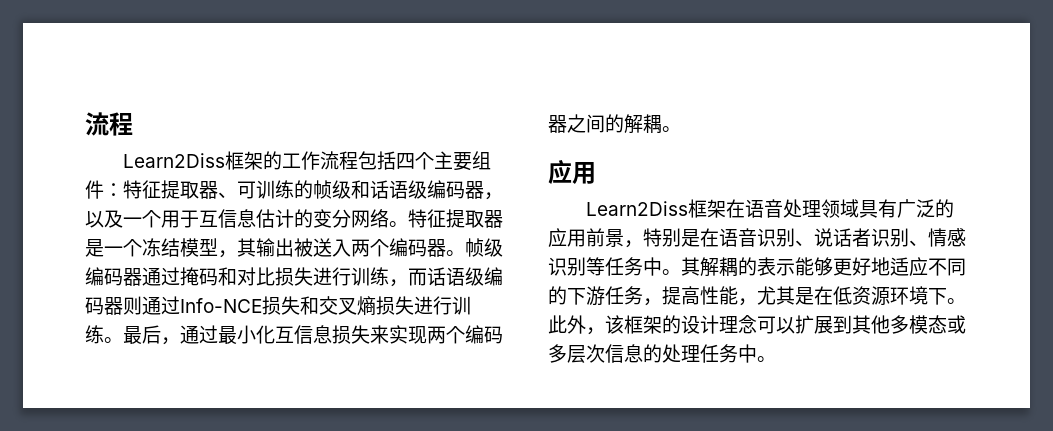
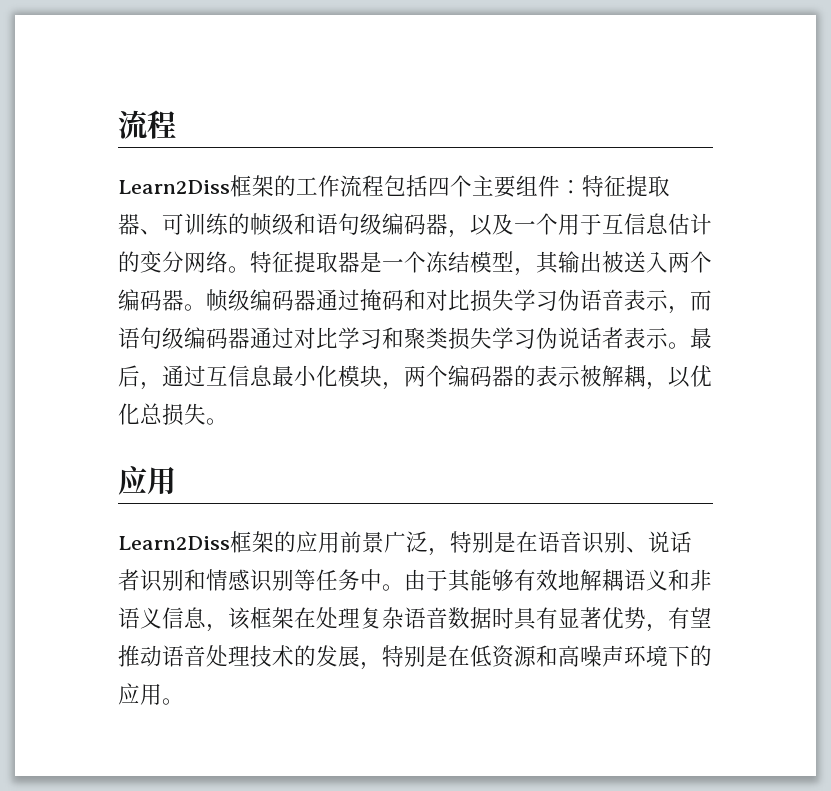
- Learn2Diss框架的工作流程包括四个主要组件：特征提取器、可训练的帧级和话语级编码器，以及一个用于互信息估计的变分网络。
+ Learn2Diss框架的工作流程包括四个主要组件：特征提取器、可训练的帧级和语句级编码器，以及一个用于互信息估计的变分网络。
- 帧级编码器通过掩码和对比损失进行训练，而话语级编码器则通过Info-NCE损失和交叉熵损失进行训练。最后，通过最小化互信息损失来实现两个编码器之间的解耦。
+ 帧级编码器通过掩码和对比损失学习伪语音表示，而语句级编码器通过对比学习和聚类损失学习伪说话者表示。最后，通过互信息最小化模块，两个编码器的表示被解耦，以优化总损失。
  应用
- Learn2Diss框架在语音处理领域具有广泛的应用前景，特别是在语音识别、说话者识别、情感识别等任务中。
+ Learn2Diss框架的应用前景广泛，特别是在语音识别、说话者识别和情感识别等任务中。
- 其解耦的表示能够更好地适应不同的下游任务，提高性能，尤其是在低资源环境下。此外，该框架的设计理念可以扩展到其他多模态或多层次信息的处理任务中。
+ 由于其能够有效地解耦语义和非语义信息，该框架在处理复杂语音数据时具有显著优势，有望推动语音处理技术的发展，特别是在低资源和高噪声环境下的应用。

